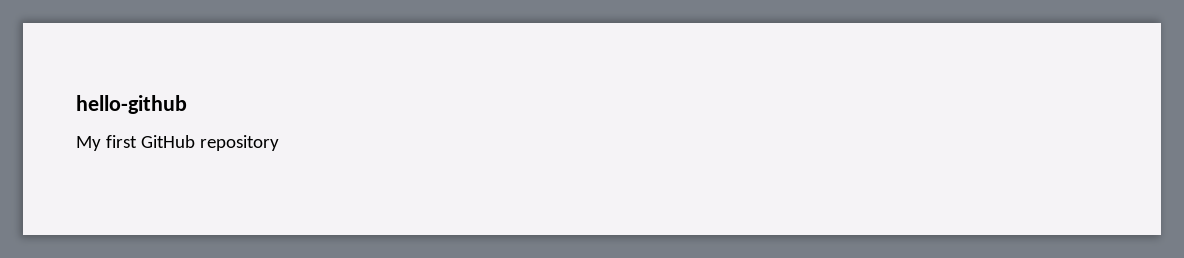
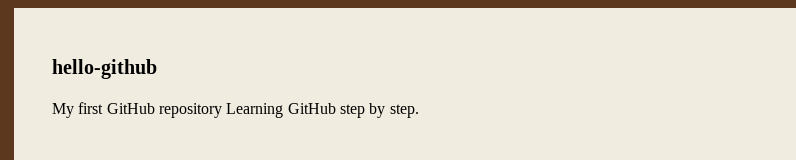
- My first GitHub repository
+ My first GitHub repository Learning GitHub step by step.

